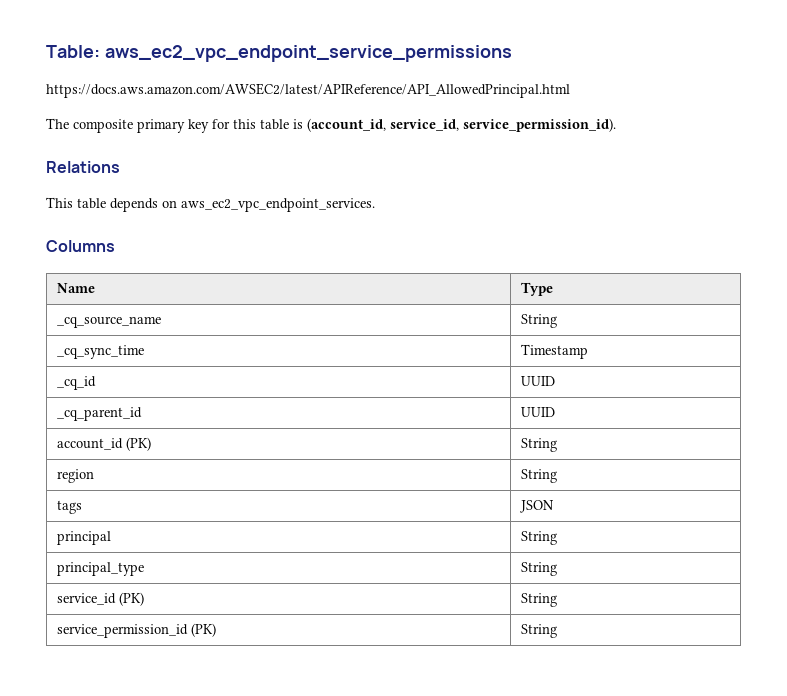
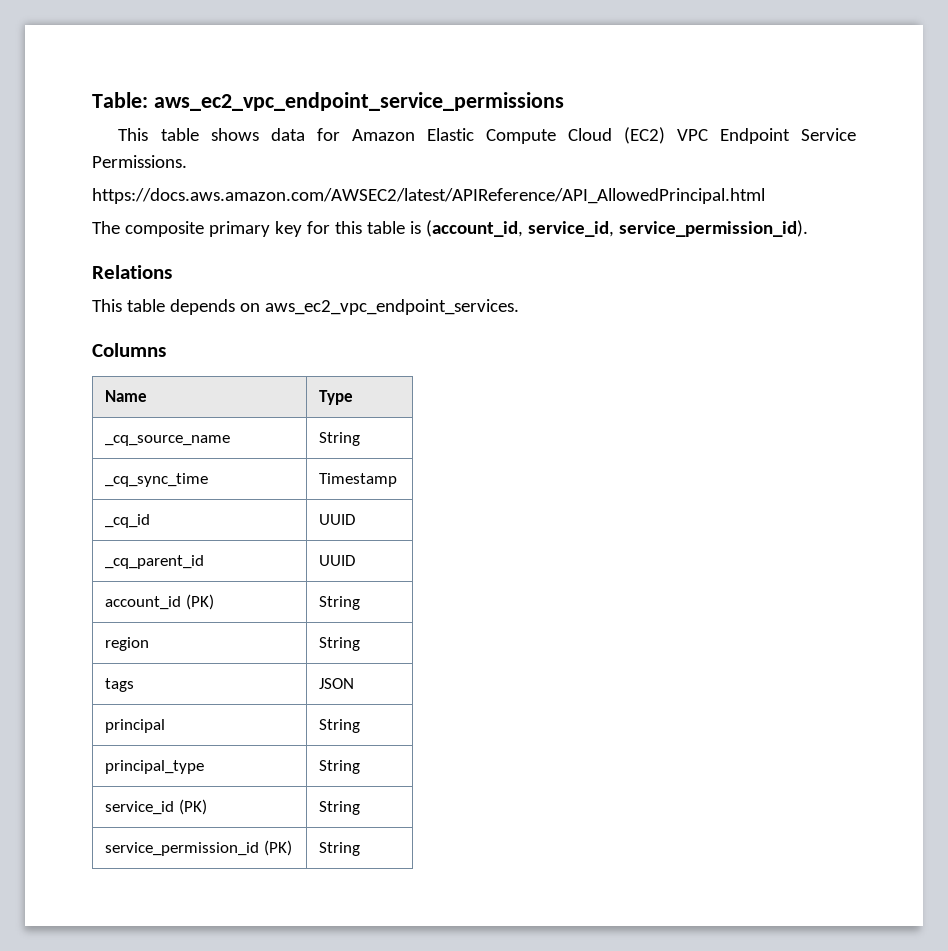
+ This table shows data for Amazon Elastic Compute Cloud (EC2) VPC Endpoint Service Permissions.

